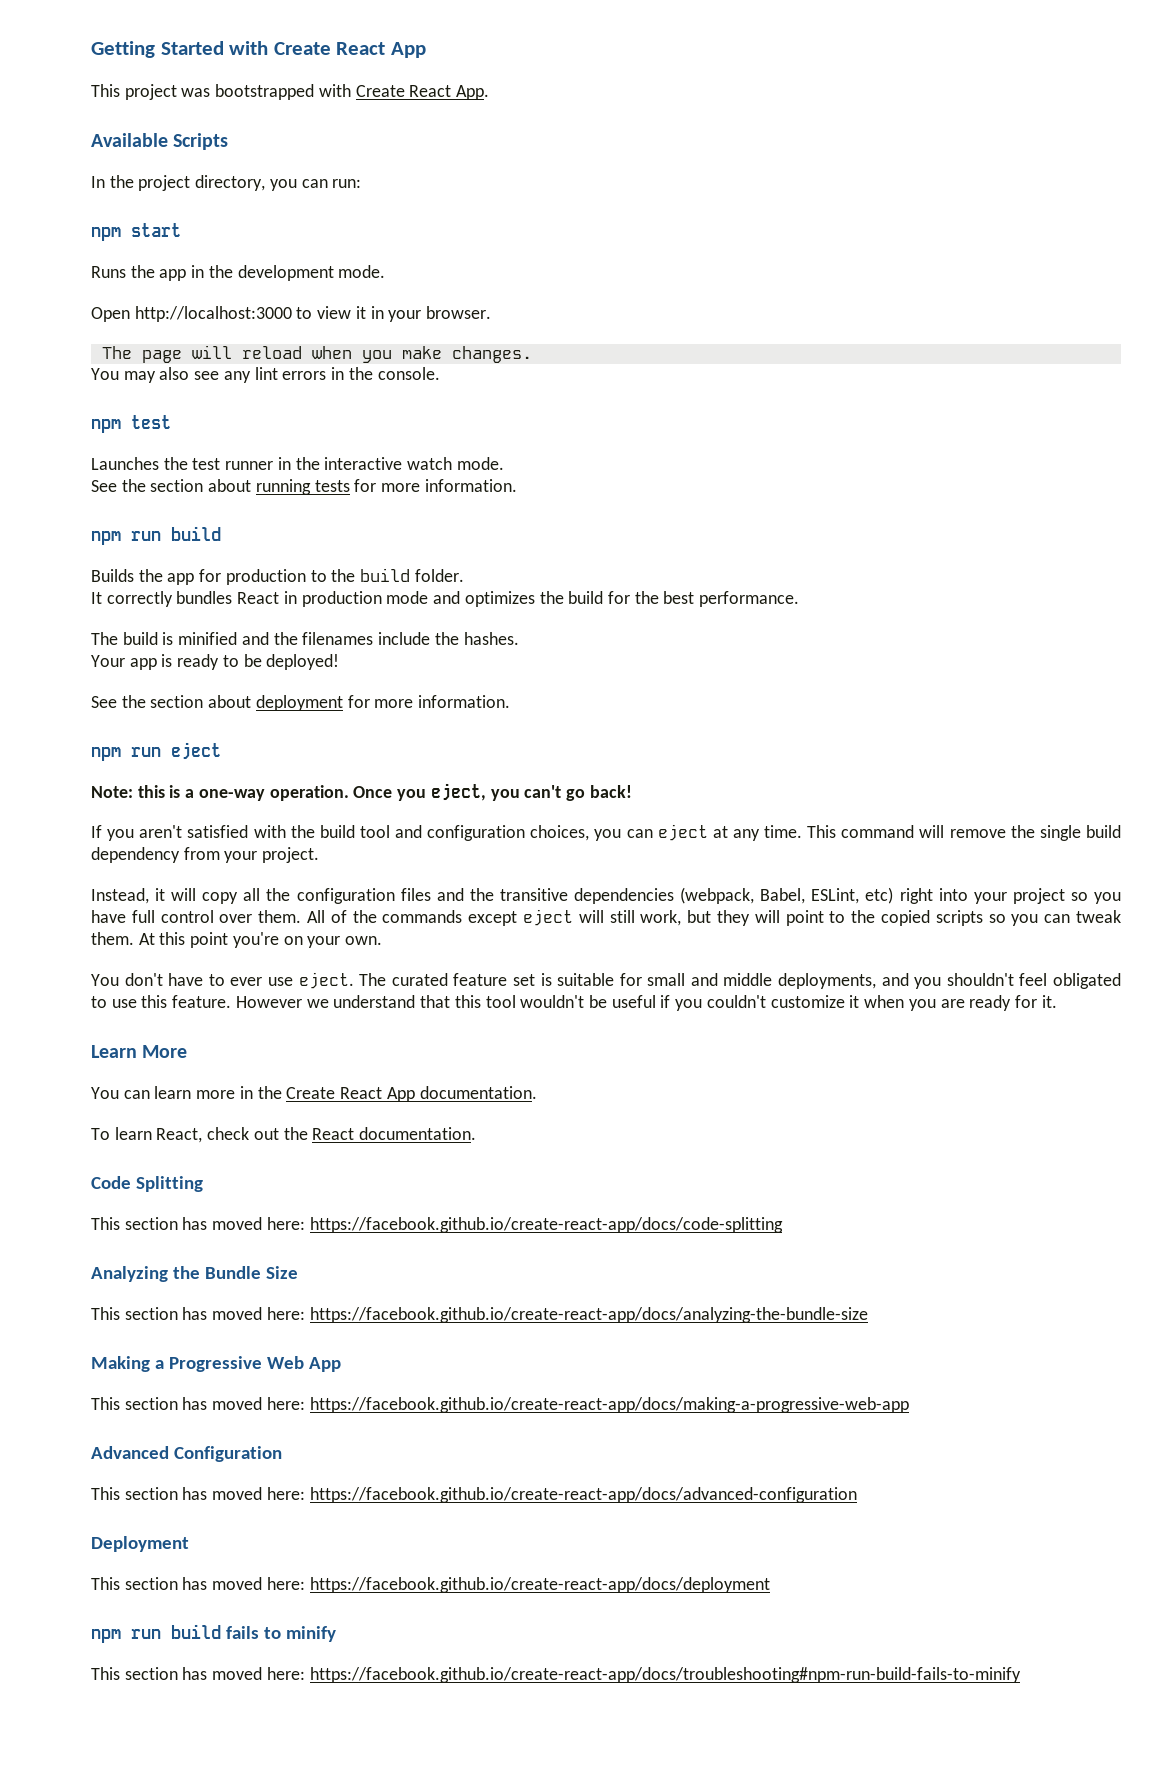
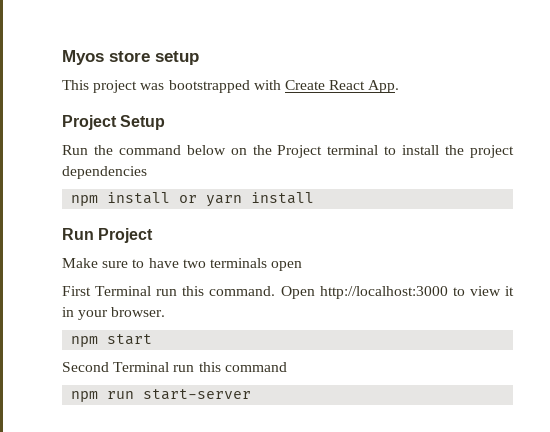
- Getting Started with Create React App
+ Myos store setup
- Available Scripts
- In the project directory, you can run:
- npm start
- Runs the app in the development mode.
- Open http://localhost:3000 to view it in your browser.
+ Project Setup
+ Run the command below on the Project terminal to install the project dependencies
+ npm install or yarn install
+ Run Project
+ Make sure to have two terminals open
+ First Terminal run this command. Open http://localhost:3000 to view it in your browser.
- The page will reload when you make changes.
- You may also see any lint errors in the console.
- npm test
- Launches the test runner in the interactive watch mode.
- See the section about running tests for more information.
- npm run build
- Builds the app for production to the build folder.
- It correctly bundles React in production mode and optimizes the build for the best performance.
- The build is minified and the filenames include the hashes.
- Your app is ready to be deployed!
- See the section about deployment for more information.
- npm run eject
- Note: this is a one-way operation. Once you eject, you can't go back!
- If you aren't satisfied with the build tool and configuration choices, you can eject at any time. This command will remove the single build dependency from your project.
- Instead, it will copy all the configuration files and the transitive dependencies (webpack, Babel, ESLint, etc) right into your project so you have full control over them. All of the commands except eject will still work, but they will point to the copied scripts so you can tweak them. At this point you're on your own.
- You don't have to ever use eject. The curated feature set is suitable for small and middle deployments, and you shouldn't feel obligated to use this feature. However we understand that this tool wouldn't be useful if you couldn't customize it when you are ready for it.
- Learn More
- You can learn more in the Create React App documentation.
- To learn React, check out the React documentation.
- Code Splitting
- This section has moved here: https://facebook.github.io/create-react-app/docs/code-splitting
- Analyzing the Bundle Size
- This section has moved here: https://facebook.github.io/create-react-app/docs/analyzing-the-bundle-size
- Making a Progressive Web App
- This section has moved here: https://facebook.github.io/create-react-app/docs/making-a-progressive-web-app
- Advanced Configuration
- This section has moved here: https://facebook.github.io/create-react-app/docs/advanced-configuration
- Deployment
- This section has moved here: https://facebook.github.io/create-react-app/docs/deployment
- npm run build fails to minify
- This section has moved here: https://facebook.github.io/create-react-app/docs/troubleshooting#npm-run-build-fails-to-minify
+ npm start
+ Second Terminal run this command
+ npm run start-server

